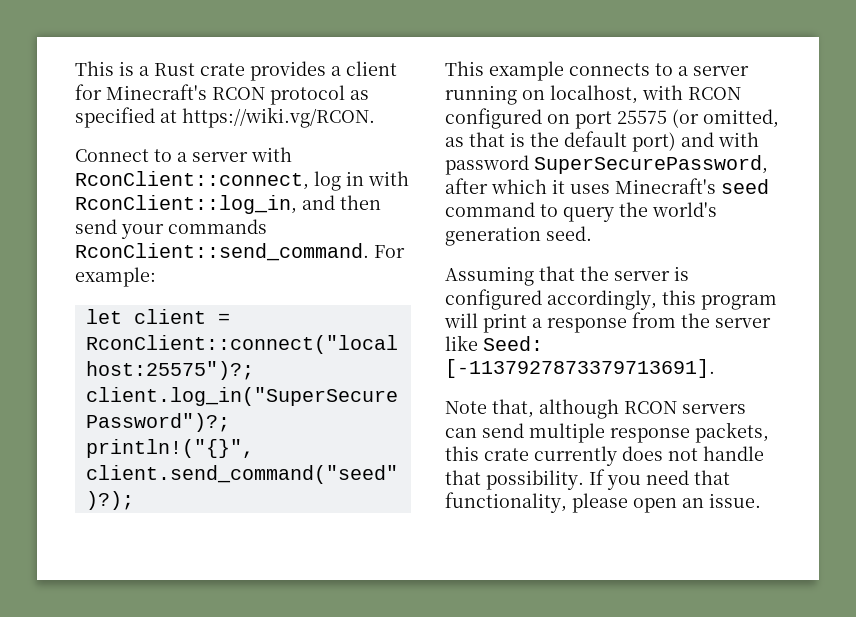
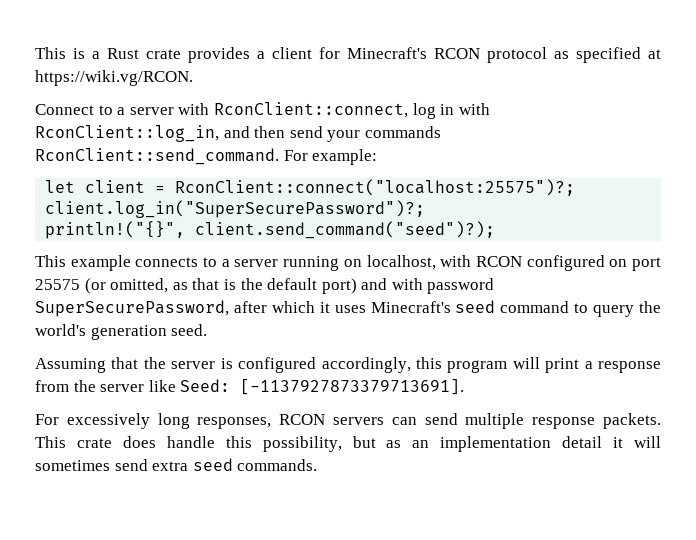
- Note that, although RCON servers can send multiple response packets, this crate currently does not handle that possibility. If you need that functionality, please open an issue.
+ For excessively long responses, RCON servers can send multiple response packets. This crate does handle this possibility, but as an implementation detail it will sometimes send extra seed commands.

